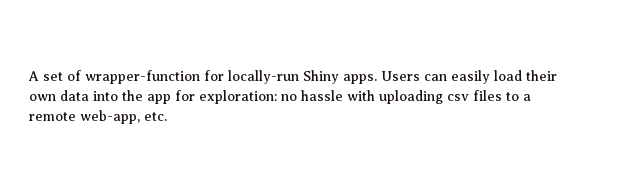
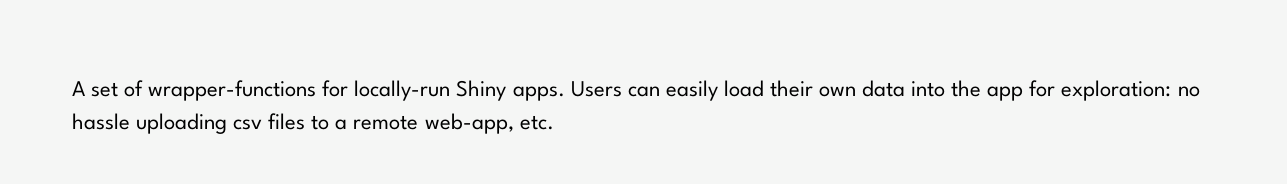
- A set of wrapper-function for locally-run Shiny apps.
+ A set of wrapper-functions for locally-run Shiny apps.
- Users can easily load their own data into the app for exploration: no hassle with uploading csv files to a remote web-app, etc.
+ Users can easily load their own data into the app for exploration: no hassle uploading csv files to a remote web-app, etc.

